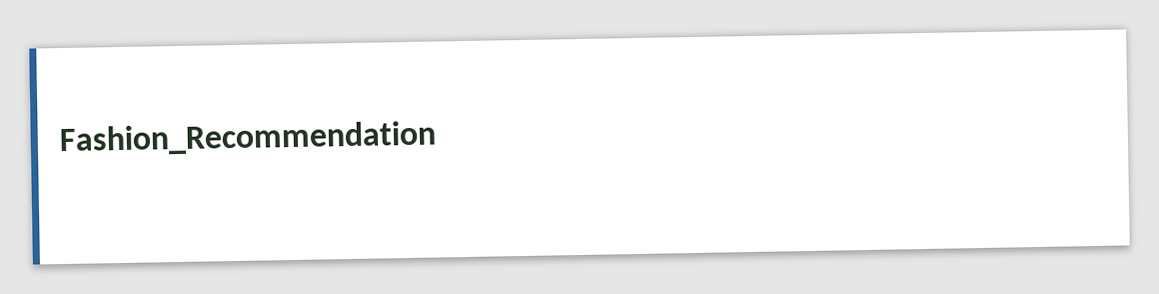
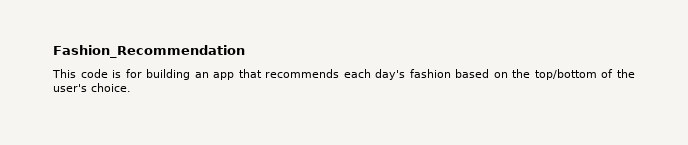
+ This code is for building an app that recommends each day's fashion based on the top/bottom of the user's choice.

